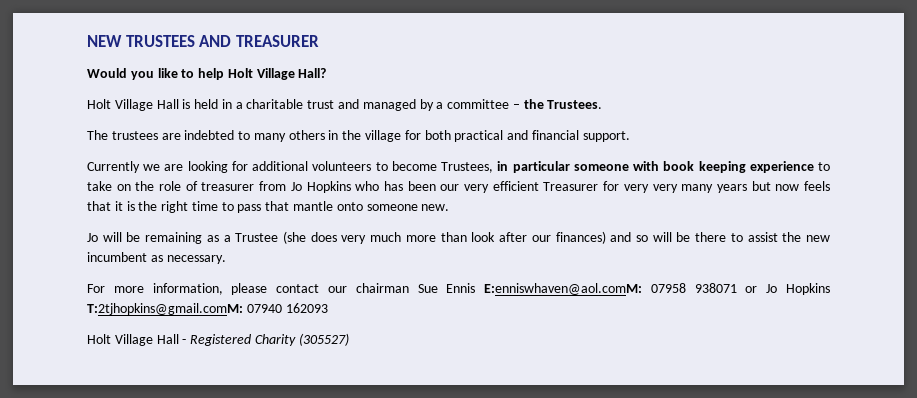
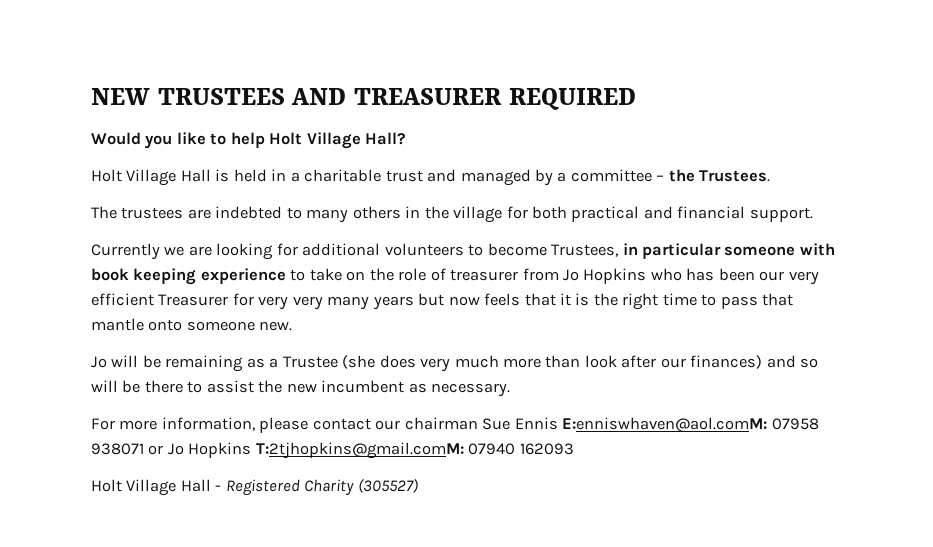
- NEW TRUSTEES AND TREASURER
+ NEW TRUSTEES AND TREASURER REQUIRED

